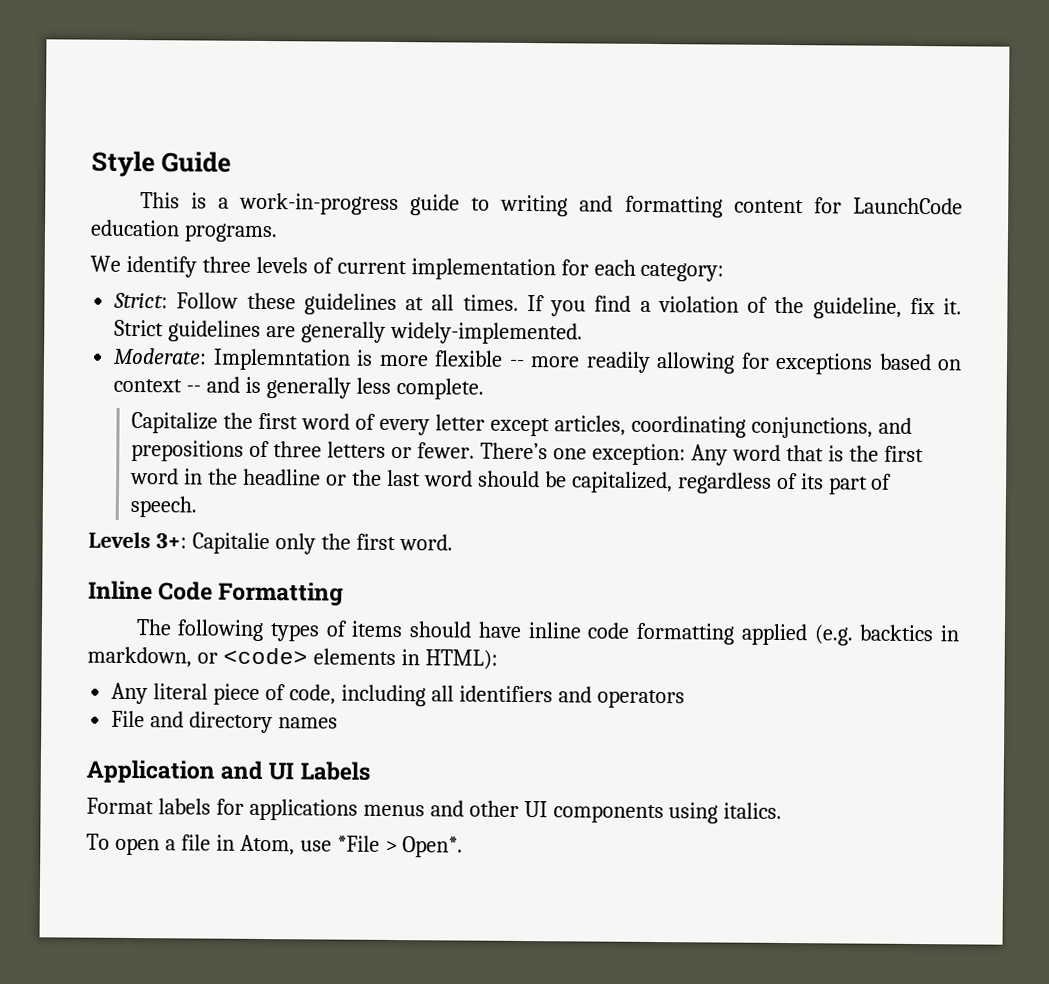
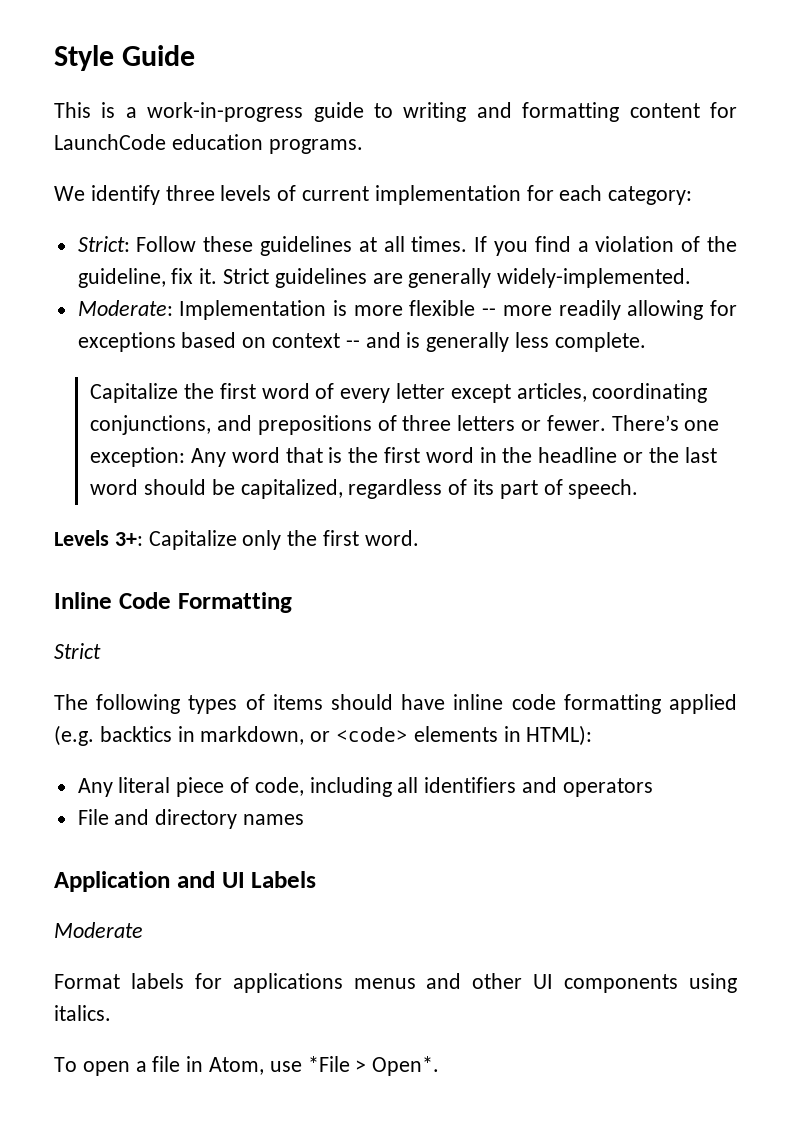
- Moderate: Implemntation is more flexible -- more readily allowing for exceptions based on context -- and is generally less complete.
+ Moderate: Implementation is more flexible -- more readily allowing for exceptions based on context -- and is generally less complete.
- Levels 3+: Capitalie only the first word.
+ Levels 3+: Capitalize only the first word.
  Inline Code Formatting
+ Strict
+ Moderate

